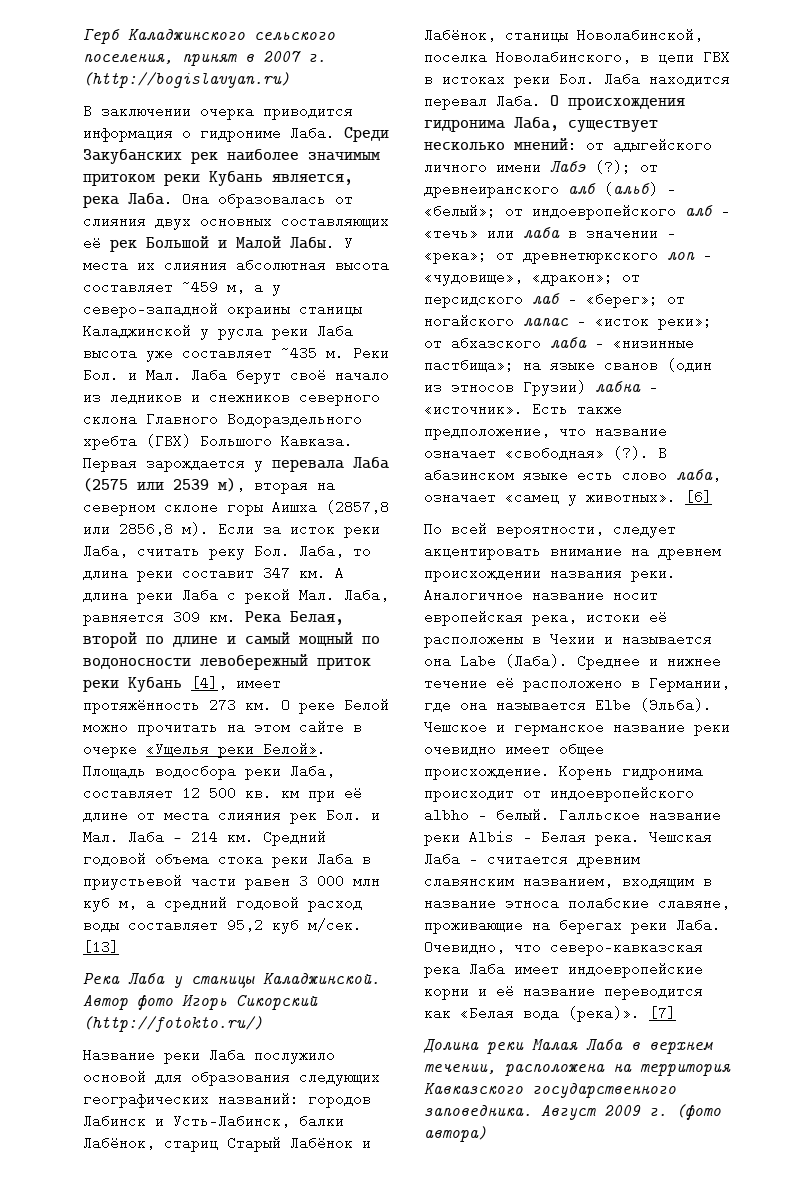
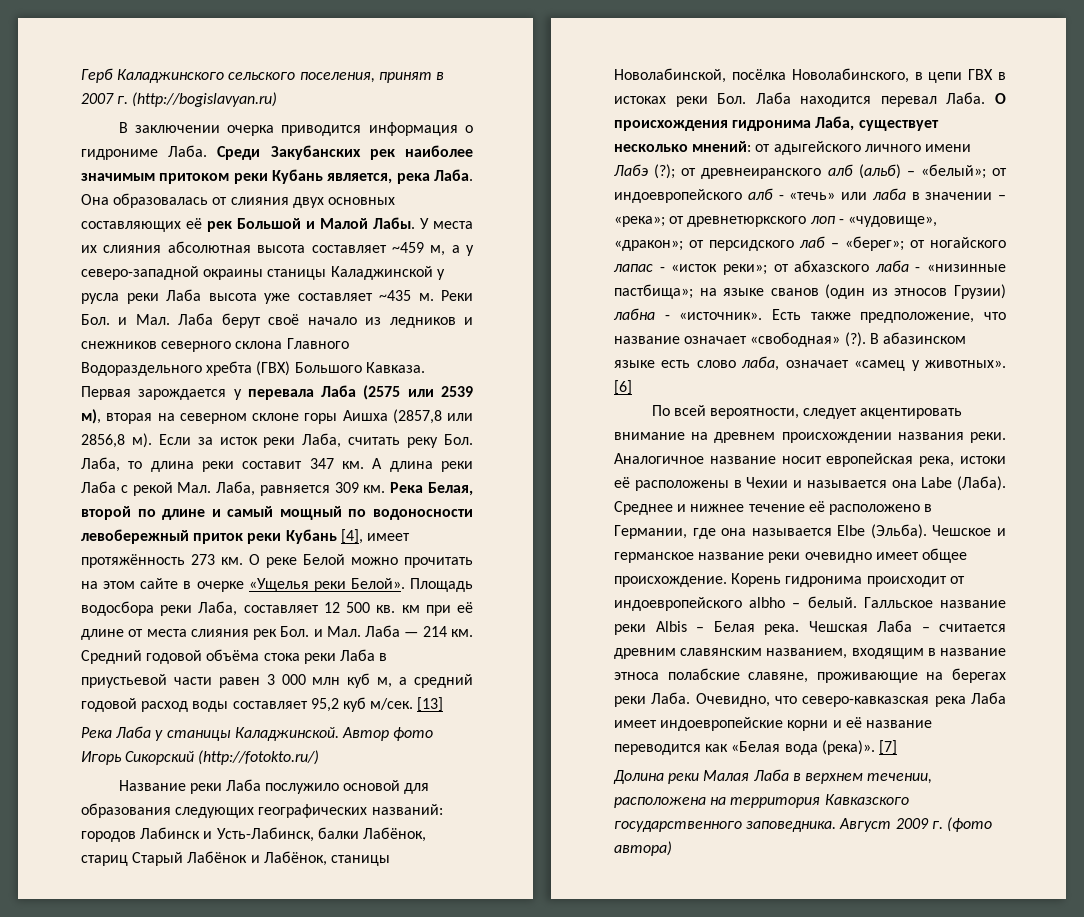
- Средний годовой объема стока реки Лаба в приустьевой части равен 3 000 млн куб м, а средний годовой расход воды составляет 95,2 куб м/сек.
+ Средний годовой объёма стока реки Лаба в приустьевой части равен 3 000 млн куб м, а средний годовой расход воды составляет 95,2 куб м/сек.
- Название реки Лаба послужило основой для образования следующих географических названий: городов Лабинск и Усть-Лабинск, балки Лабёнок, стариц Старый Лабёнок и Лабёнок, станицы Новолабинской, поселка Новолабинского, в цепи ГВХ в истоках реки Бол. Лаба находится перевал Лаба.
+ Название реки Лаба послужило основой для образования следующих географических названий: городов Лабинск и Усть-Лабинск, балки Лабёнок, стариц Старый Лабёнок и Лабёнок, станицы Новолабинской, посёлка Новолабинского, в цепи ГВХ в истоках реки Бол. Лаба находится перевал Лаба.

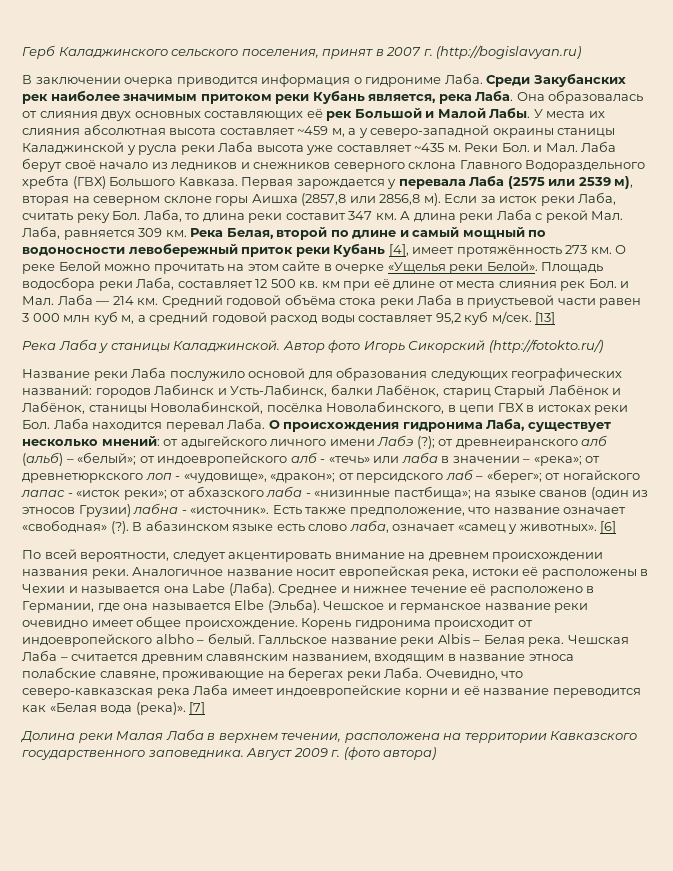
- Долина реки Малая Лаба в верхнем течении, расположена на территория Кавказского государственного заповедника.
+ Долина реки Малая Лаба в верхнем течении, расположена на территории Кавказского государственного заповедника.

